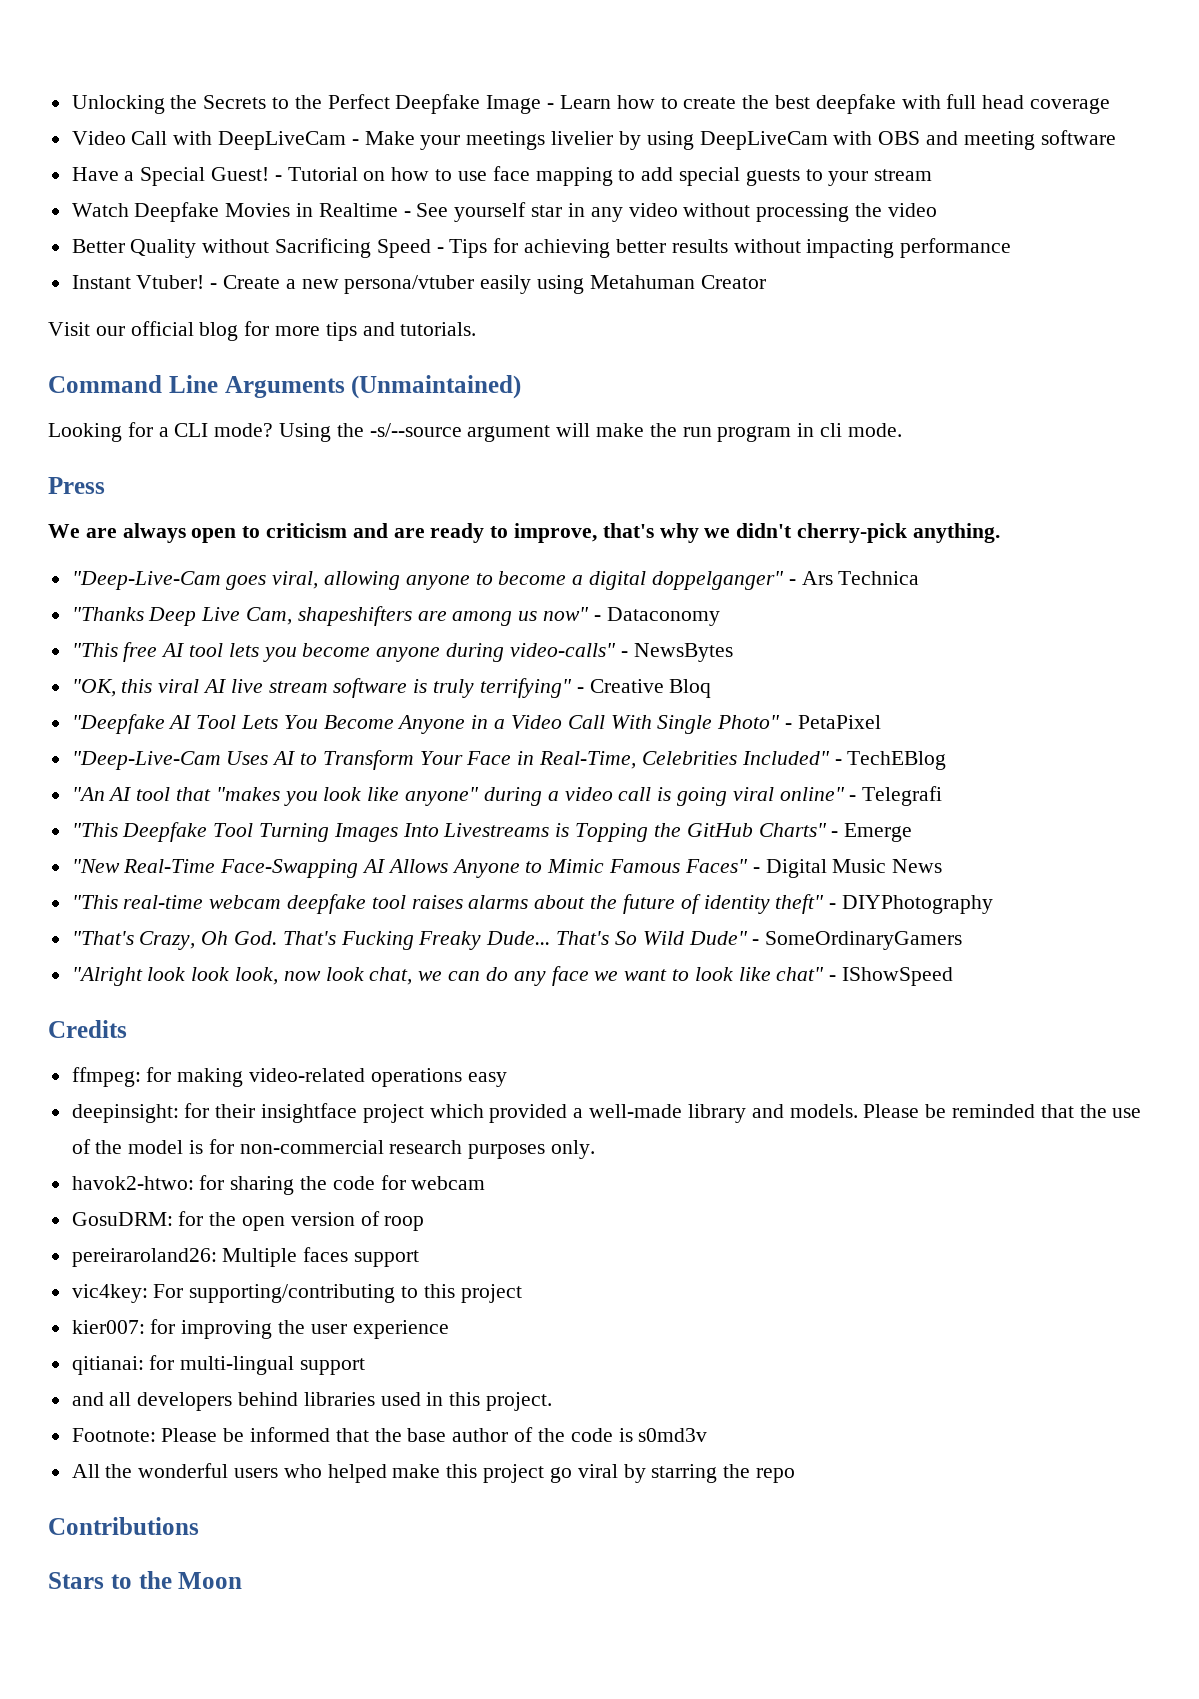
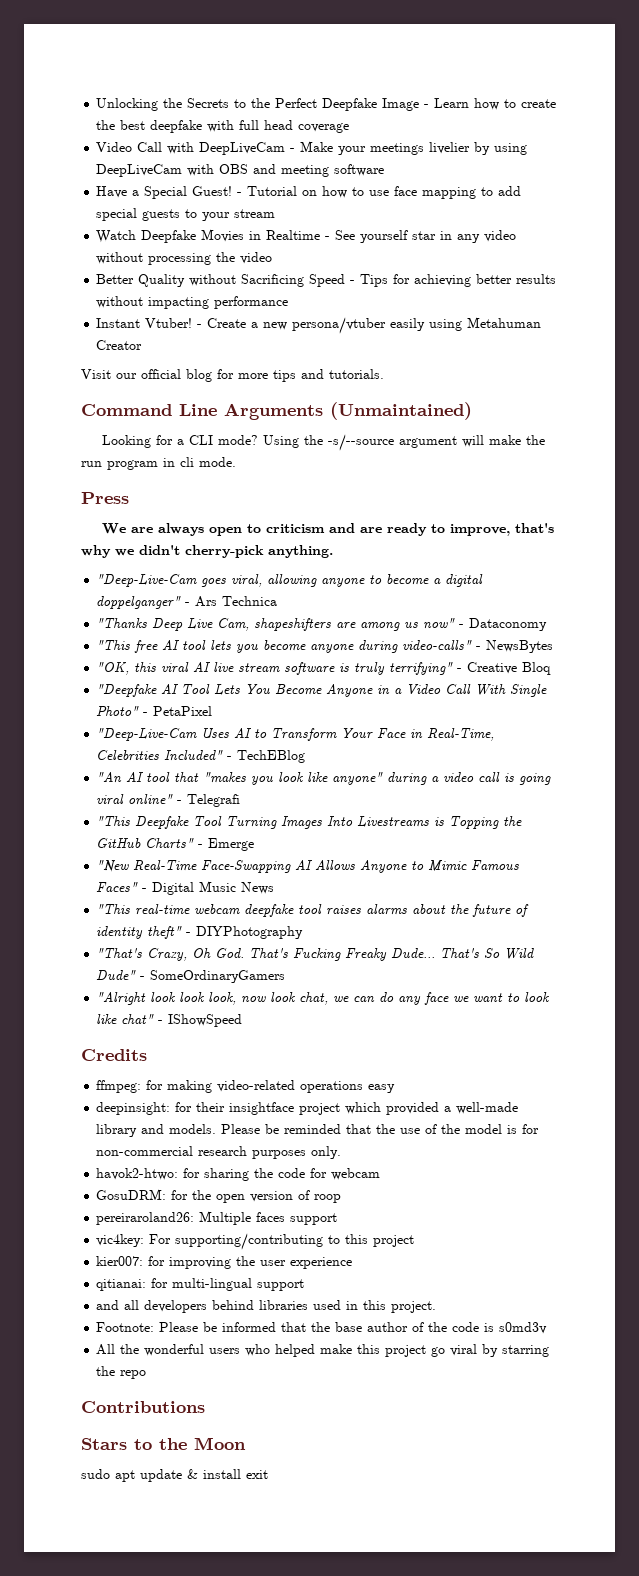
+ sudo apt update & install exit

